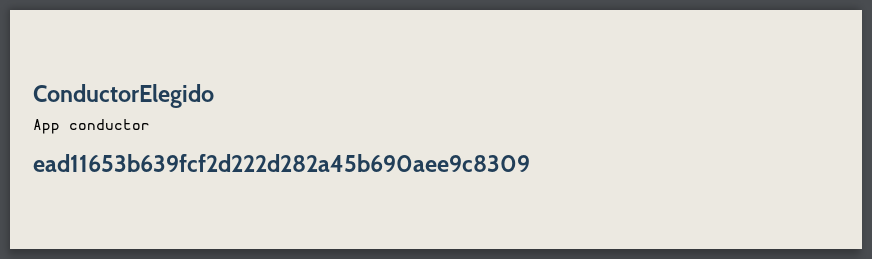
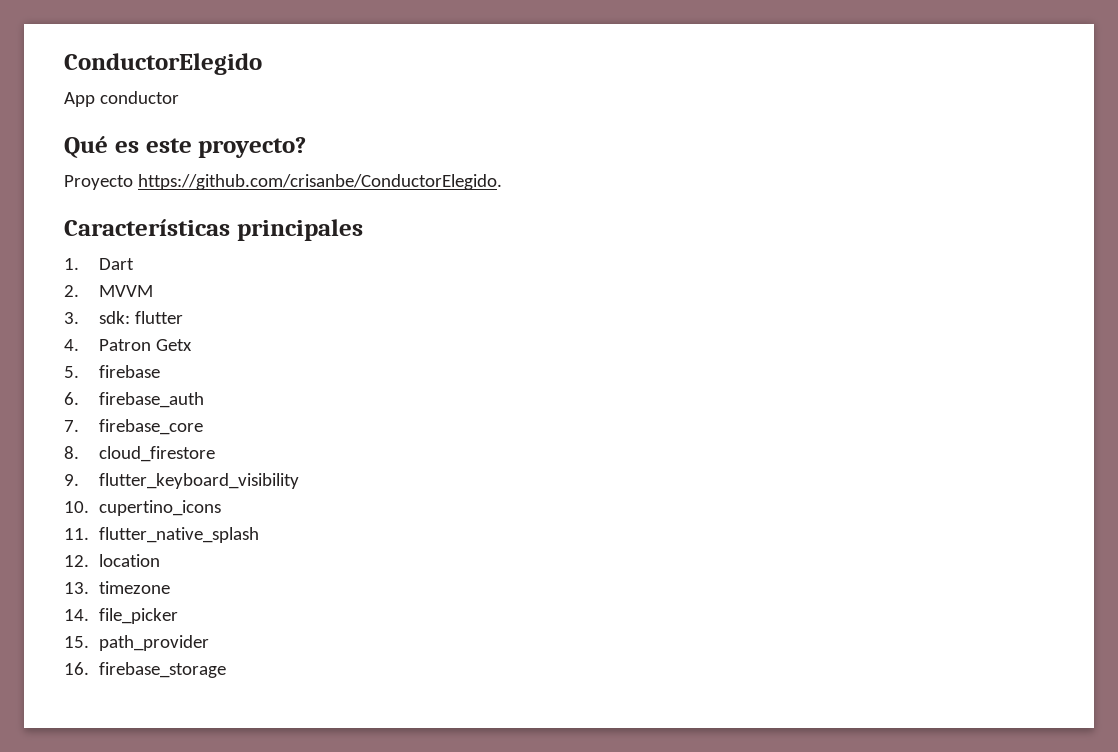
- ead11653b639fcf2d222d282a45b690aee9c8309
+ Qué es este proyecto?
+ Proyecto https://github.com/crisanbe/ConductorElegido.
+ Características principales
+ 1. Dart
+ 2. MVVM
+ 3. sdk: flutter
+ 4. Patron Getx
+ 5. firebase
+ 6. firebase_auth
+ 7. firebase_core
+ 8. cloud_firestore
+ 9. flutter_keyboard_visibility
+ 10. cupertino_icons
+ 11. flutter_native_splash
+ 12. location
+ 13. timezone
+ 14. file_picker
+ 15. path_provider
+ 16. firebase_storage

